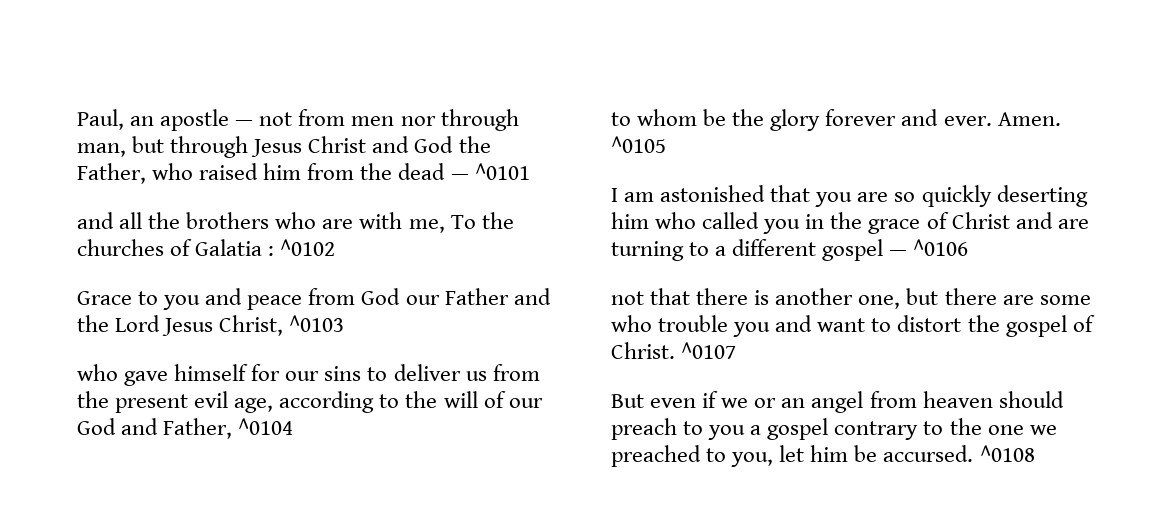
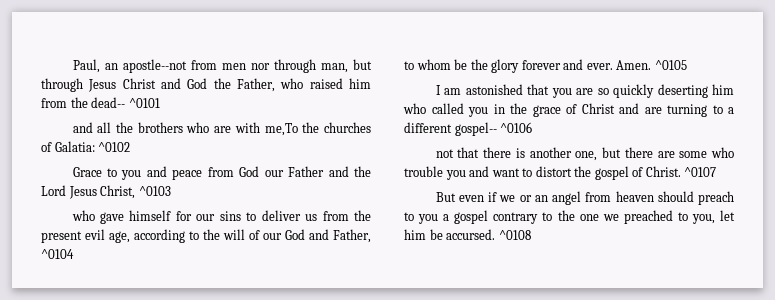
- Paul, an apostle — not from men nor through man, but through Jesus Christ and God the Father, who raised him from the dead — ^0101
+ Paul, an apostle--not from men nor through man, but through Jesus Christ and God the Father, who raised him from the dead-- ^0101
- and all the brothers who are with me, To the churches of Galatia : ^0102
+ and all the brothers who are with me,To the churches of Galatia: ^0102
- I am astonished that you are so quickly deserting him who called you in the grace of Christ and are turning to a different gospel — ^0106
+ I am astonished that you are so quickly deserting him who called you in the grace of Christ and are turning to a different gospel-- ^0106

